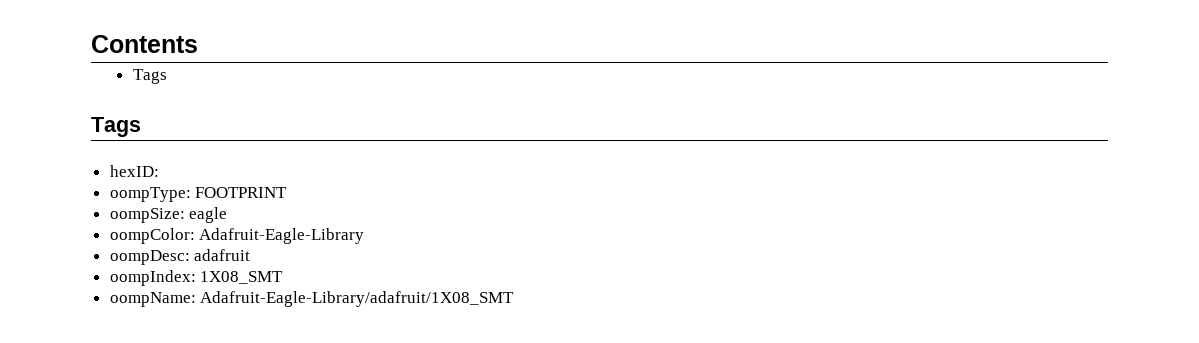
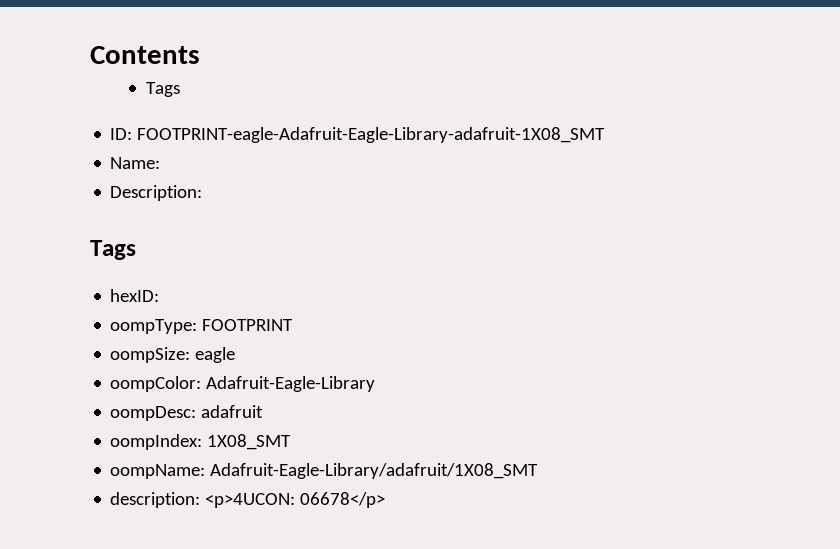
+ ID: FOOTPRINT-eagle-Adafruit-Eagle-Library-adafruit-1X08_SMT
+ Name:
+ Description:
+ description: <p>4UCON: 06678</p>

